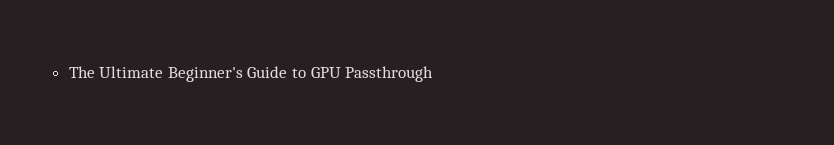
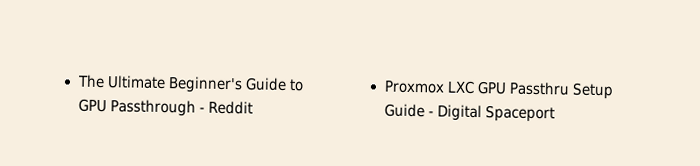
- The Ultimate Beginner's Guide to GPU Passthrough
+ The Ultimate Beginner's Guide to GPU Passthrough - Reddit
+ Proxmox LXC GPU Passthru Setup Guide - Digital Spaceport

